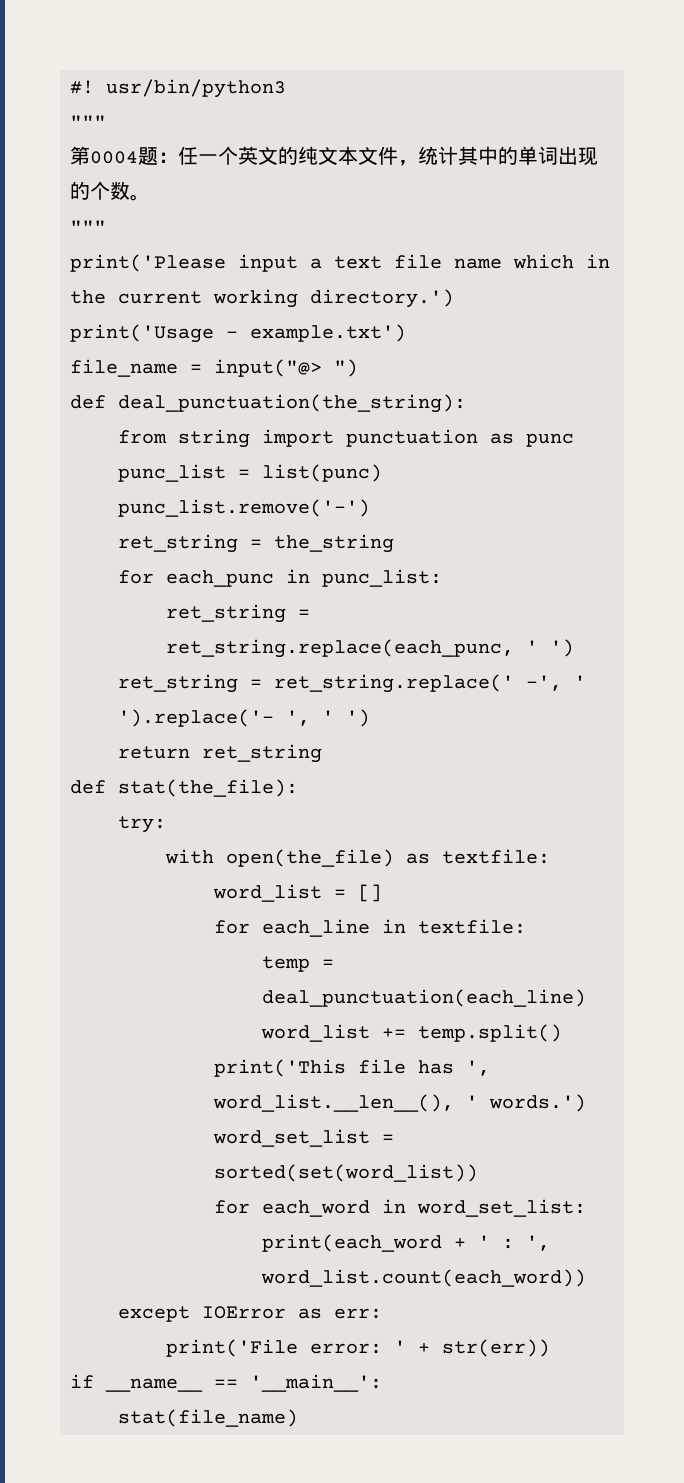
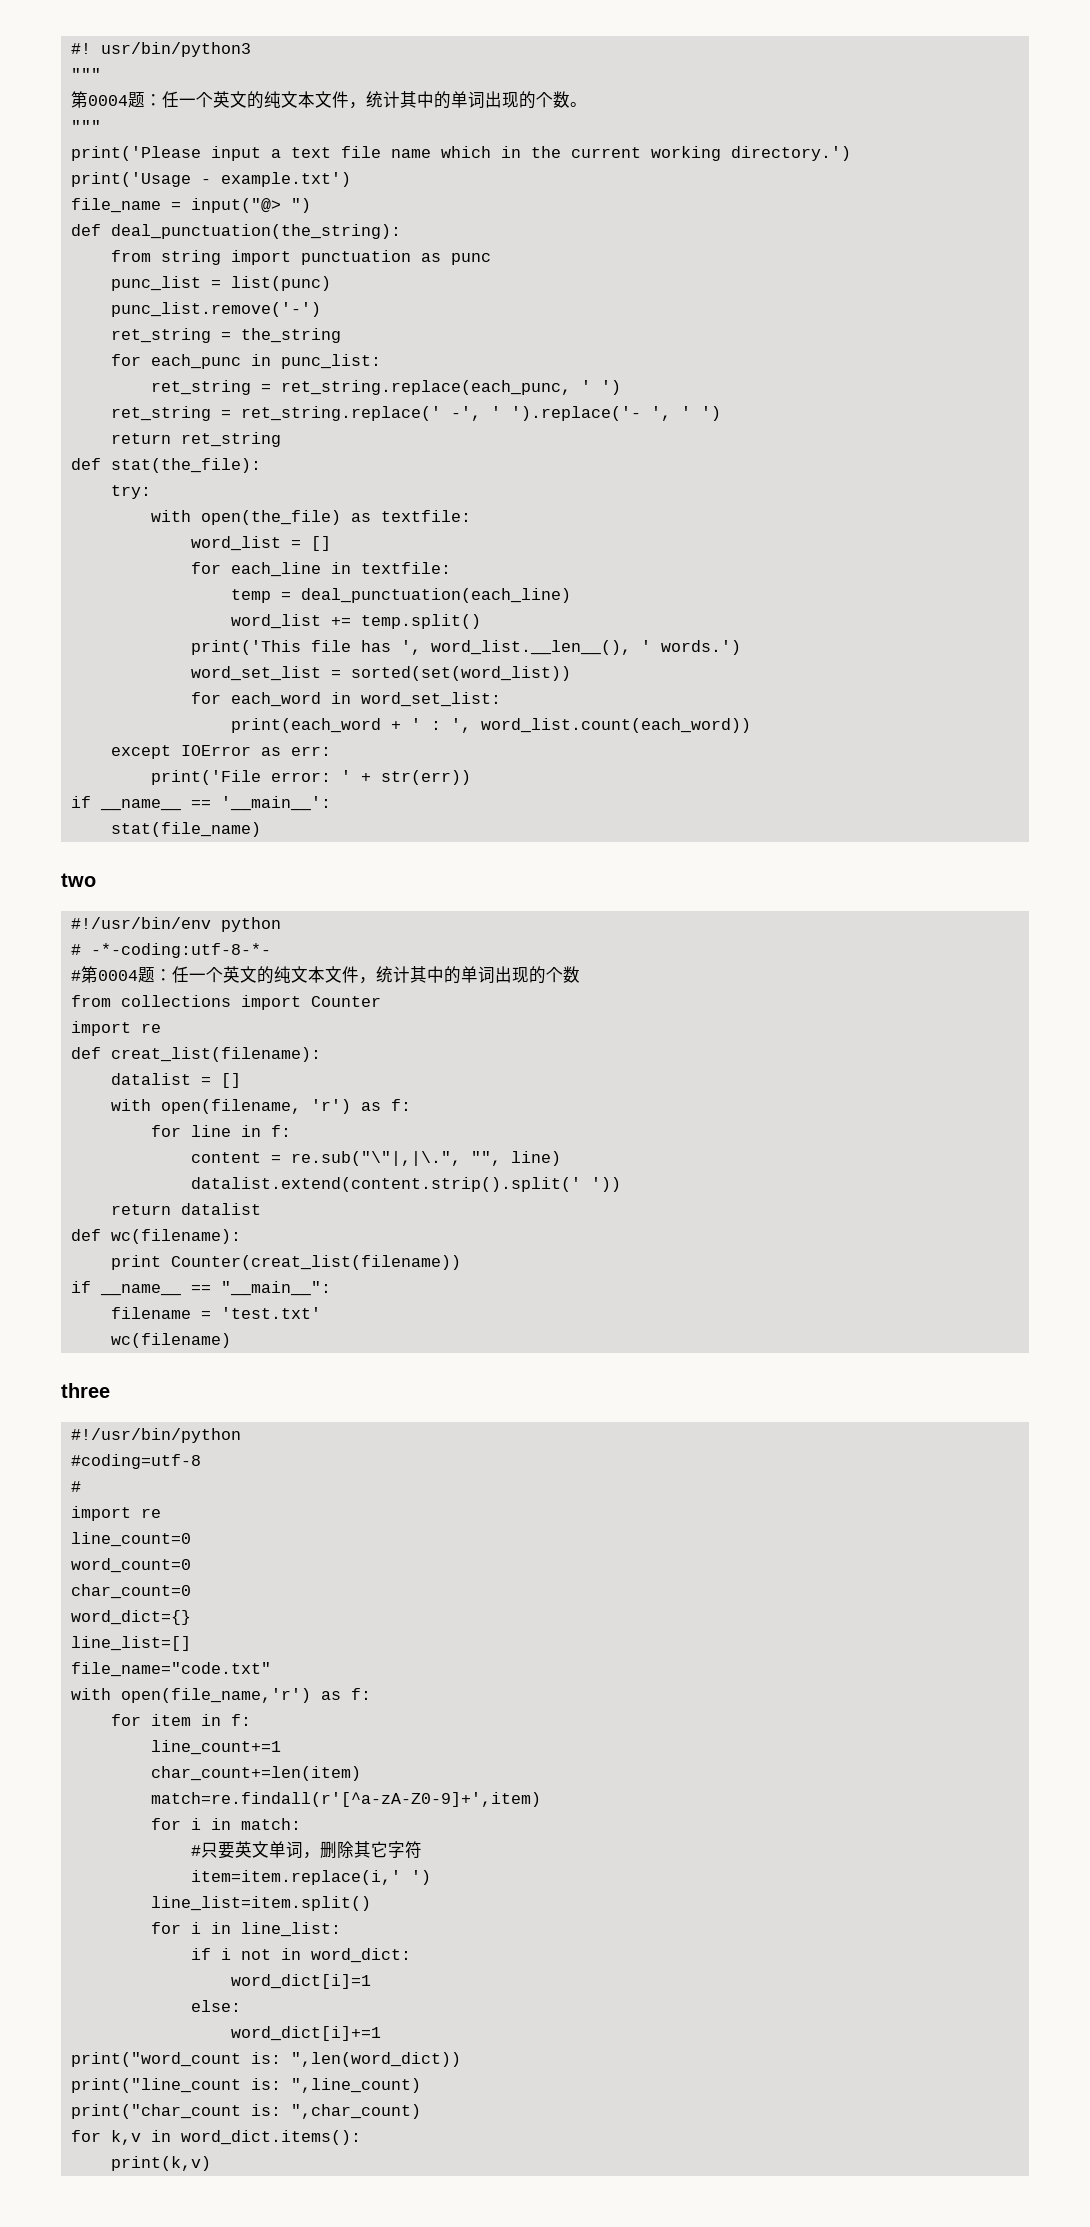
+ two
+ #!/usr/bin/env python
+ # -*-coding:utf-8-*-
+ #第0004题：任一个英文的纯文本文件，统计其中的单词出现的个数
+ from collections import Counter
+ import re
+ def creat_list(filename):
+ datalist = []
+ with open(filename, 'r') as f:
+ for line in f:
+ content = re.sub("\"|,|\.", "", line)
+ datalist.extend(content.strip().split(' '))
+ return datalist
+ def wc(filename):
+ print Counter(creat_list(filename))
+ if __name__ == "__main__":
+ filename = 'test.txt'
+ wc(filename)
+ three
+ #!/usr/bin/python
+ #coding=utf-8
+ #
+ import re
+ line_count=0
+ word_count=0
+ char_count=0
+ word_dict={}
+ line_list=[]
+ file_name="code.txt"
+ with open(file_name,'r') as f:
+ for item in f:
+ line_count+=1
+ char_count+=len(item)
+ match=re.findall(r'[^a-zA-Z0-9]+',item)
+ for i in match:
+ #只要英文单词，删除其它字符
+ item=item.replace(i,' ')
+ line_list=item.split()
+ for i in line_list:
+ if i not in word_dict:
+ word_dict[i]=1
+ else:
+ word_dict[i]+=1
+ print("word_count is: ",len(word_dict))
+ print("line_count is: ",line_count)
+ print("char_count is: ",char_count)
+ for k,v in word_dict.items():
+ print(k,v)

